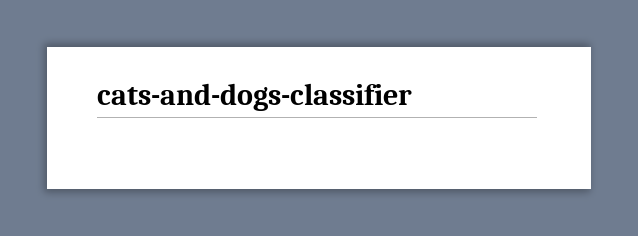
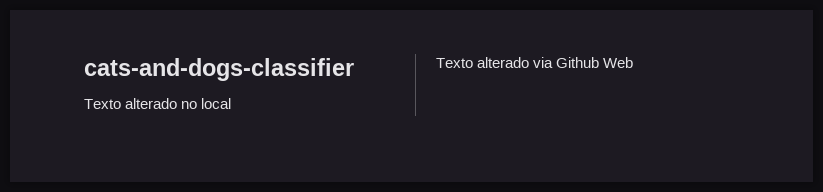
+ Texto alterado no local
+ Texto alterado via Github Web

